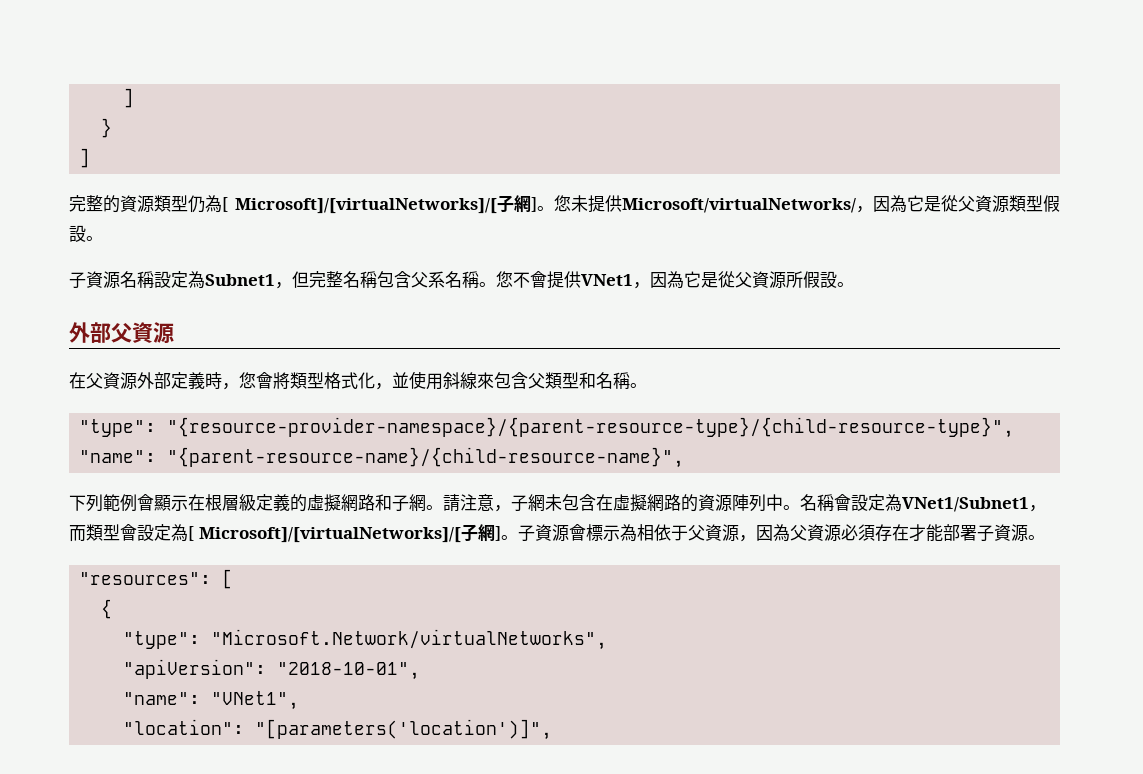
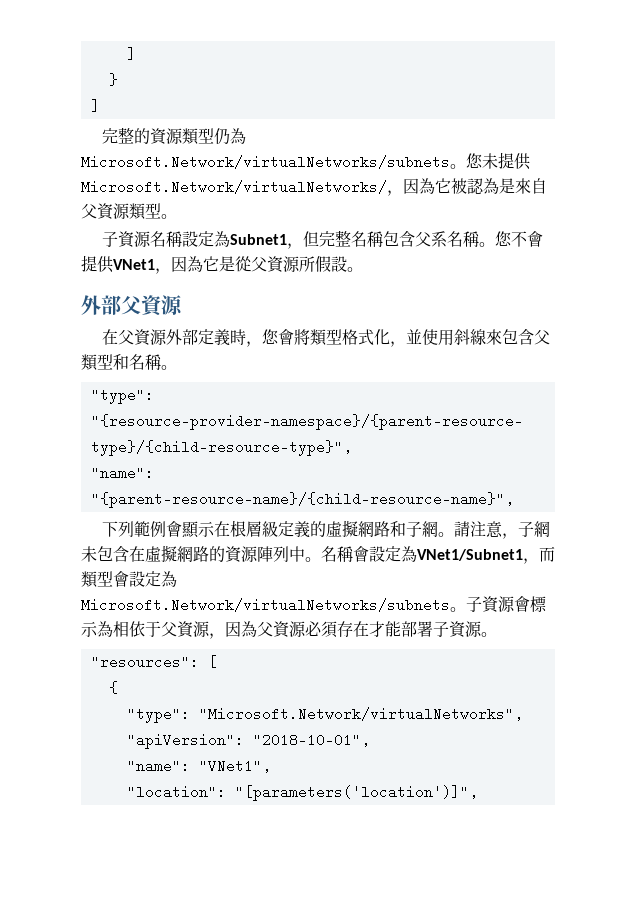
- 完整的資源類型仍為[ Microsoft]/[virtualNetworks]/[子網]。
+ 完整的資源類型仍為Microsoft.Network/virtualNetworks/subnets。
- 您未提供Microsoft/virtualNetworks/，因為它是從父資源類型假設。
+ 您未提供Microsoft.Network/virtualNetworks/，因為它被認為是來自父資源類型。
- 名稱會設定為VNet1/Subnet1，而類型會設定為[ Microsoft]/[virtualNetworks]/[子網]。
+ 名稱會設定為VNet1/Subnet1，而類型會設定為Microsoft.Network/virtualNetworks/subnets。

